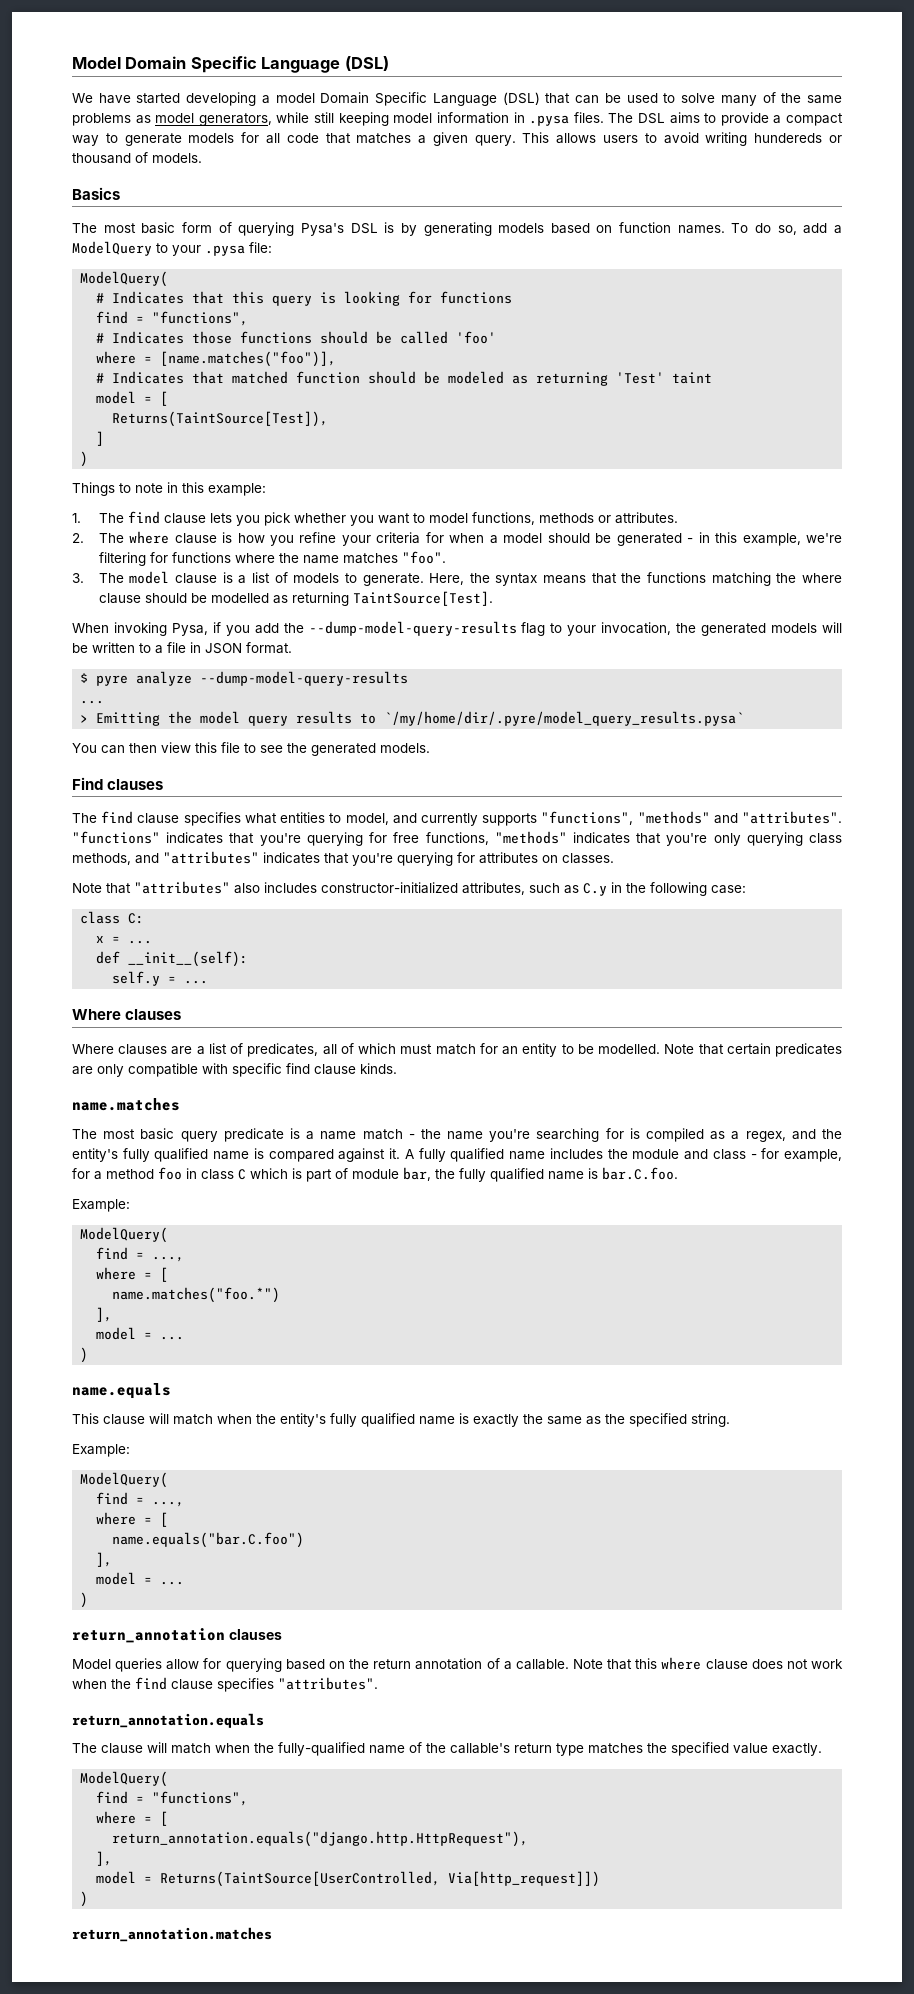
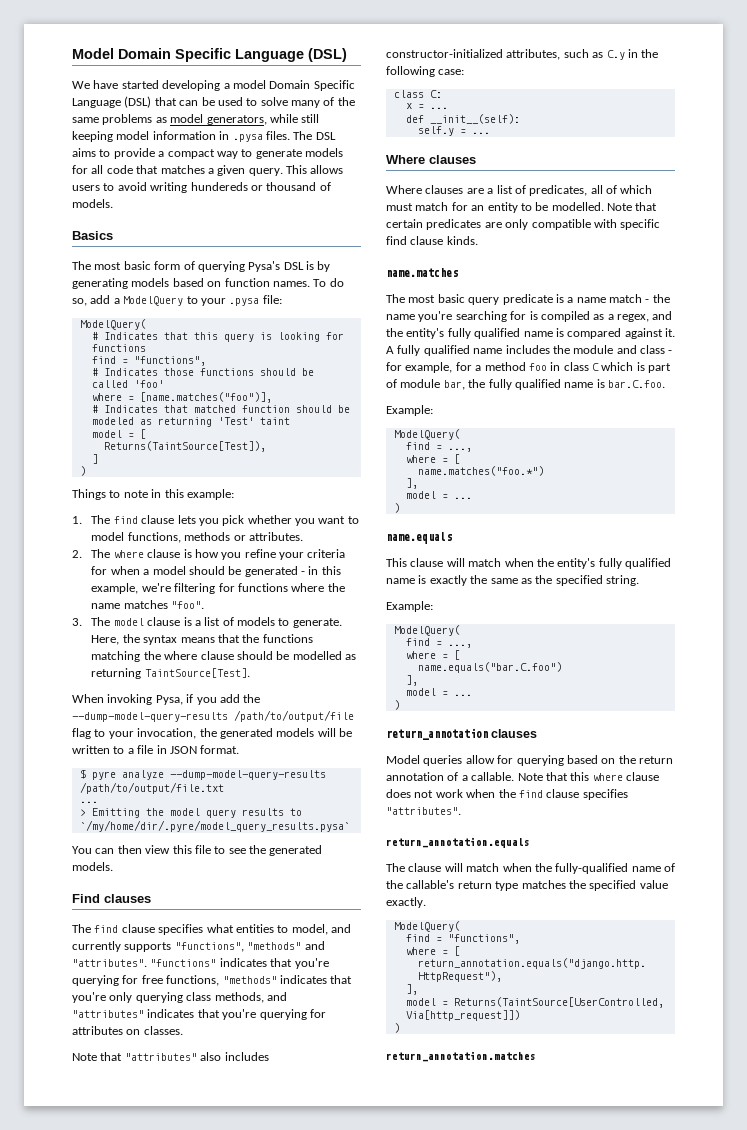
- When invoking Pysa, if you add the --dump-model-query-results flag to your invocation, the generated models will be written to a file in JSON format.
+ When invoking Pysa, if you add the --dump-model-query-results /path/to/output/file flag to your invocation, the generated models will be written to a file in JSON format.
- $ pyre analyze --dump-model-query-results
+ $ pyre analyze --dump-model-query-results /path/to/output/file.txt

